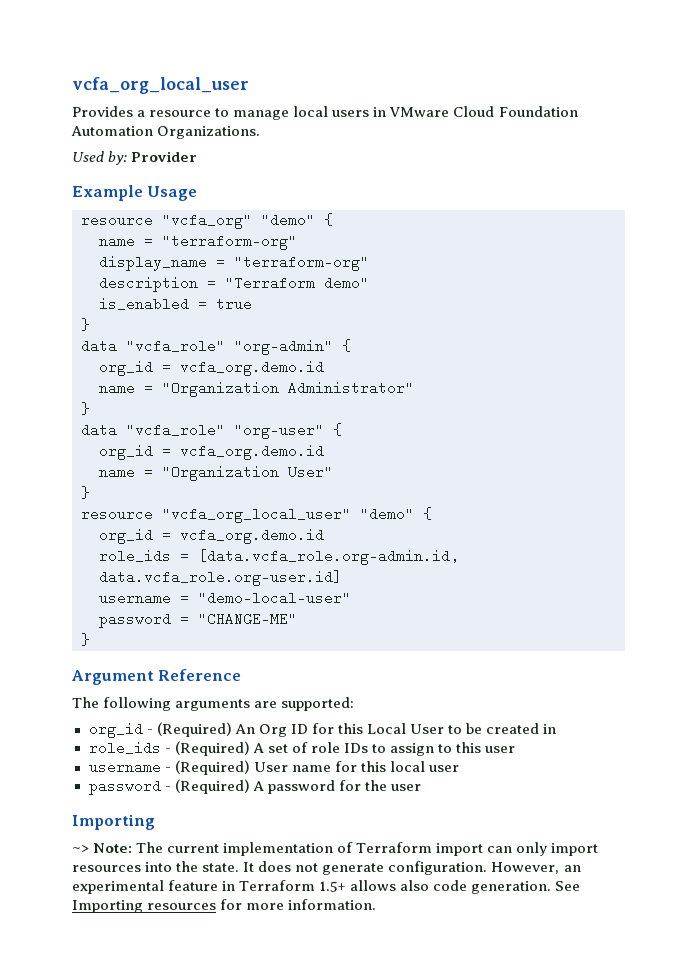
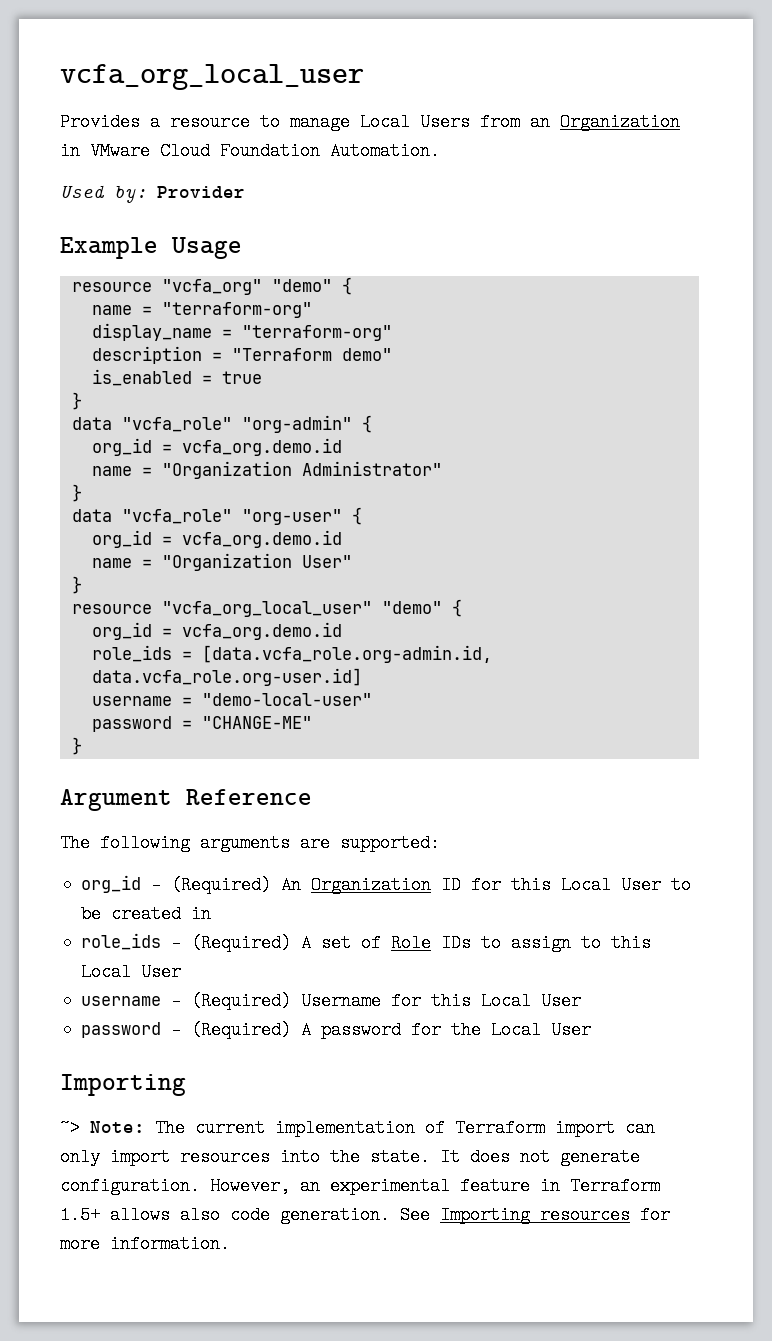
- Provides a resource to manage local users in VMware Cloud Foundation Automation Organizations.
+ Provides a resource to manage Local Users from an Organization in VMware Cloud Foundation Automation.
- org_id - (Required) An Org ID for this Local User to be created in
+ org_id - (Required) An Organization ID for this Local User to be created in
- role_ids - (Required) A set of role IDs to assign to this user
+ role_ids - (Required) A set of Role IDs to assign to this Local User
- username - (Required) User name for this local user
+ username - (Required) Username for this Local User
- password - (Required) A password for the user
+ password - (Required) A password for the Local User

